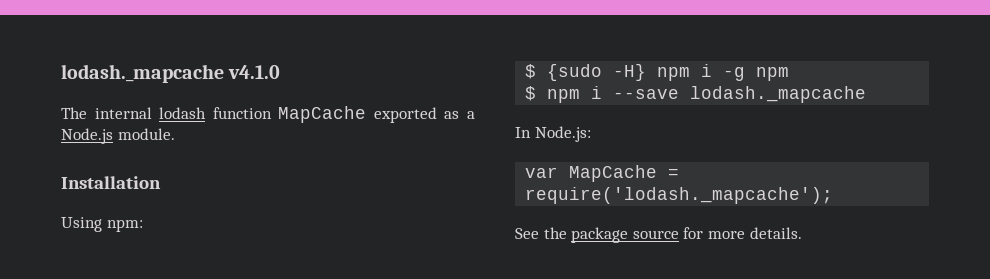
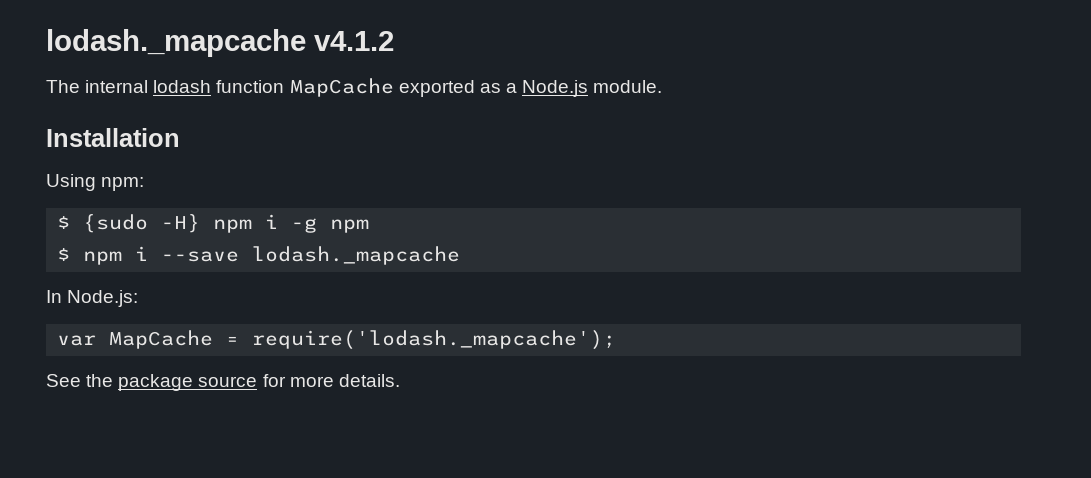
- lodash._mapcache v4.1.0
+ lodash._mapcache v4.1.2

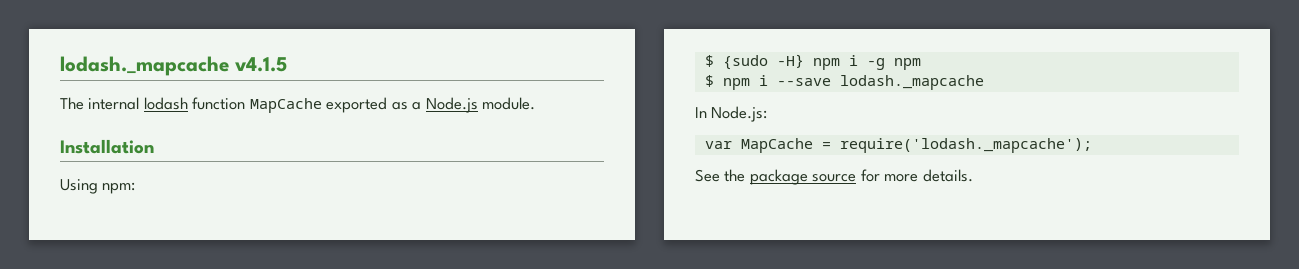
- lodash._mapcache v4.1.2
+ lodash._mapcache v4.1.5

